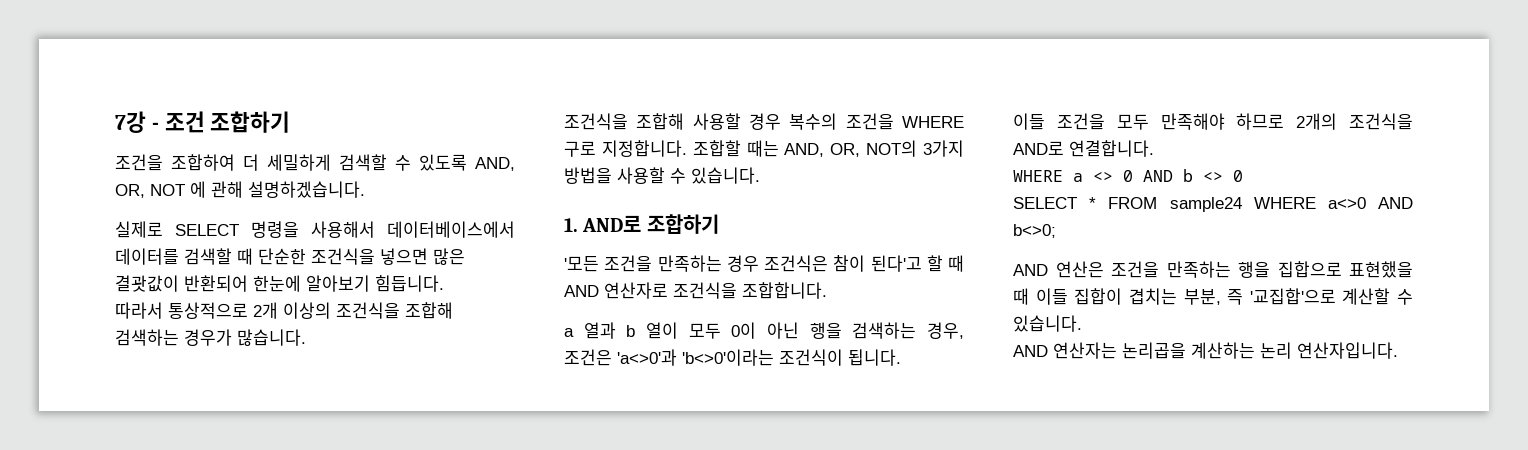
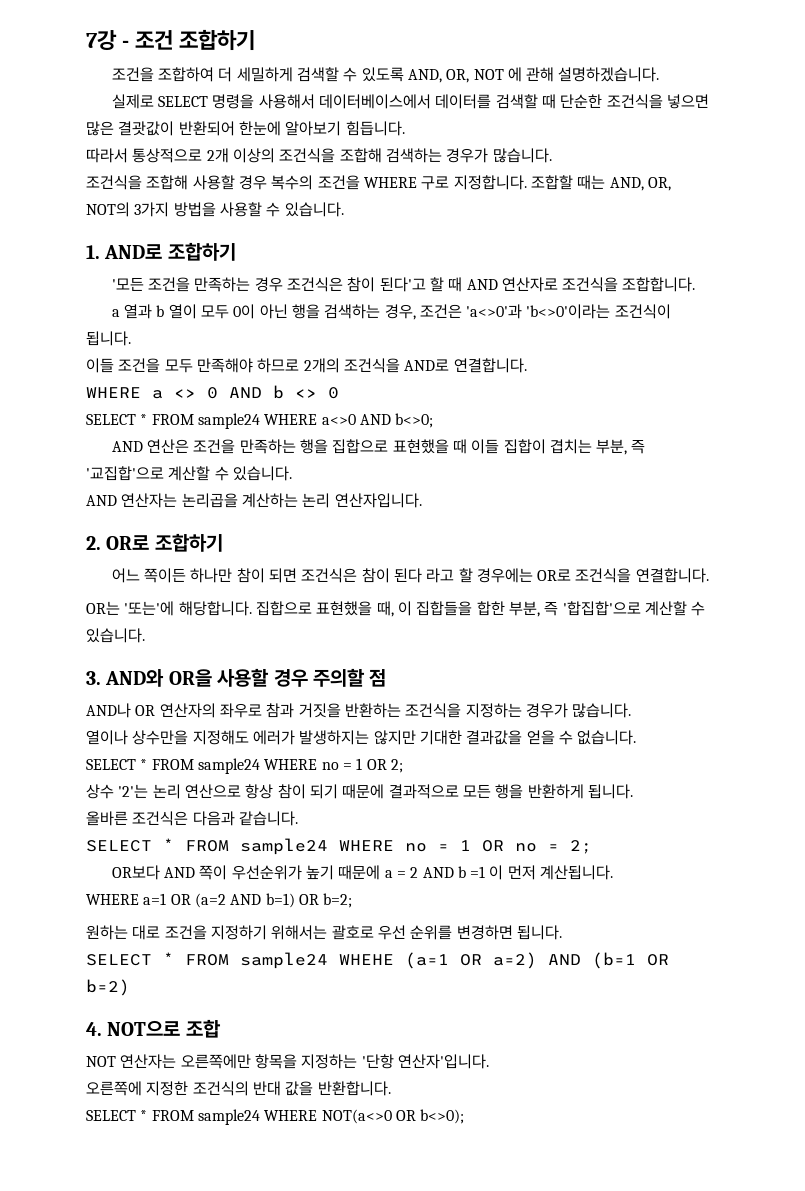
+ 2. OR로 조합하기
+ 어느 쪽이든 하나만 참이 되면 조건식은 참이 된다 라고 할 경우에는 OR로 조건식을 연결합니다.
+ OR는 '또는'에 해당합니다. 집합으로 표현했을 때, 이 집합들을 합한 부분, 즉 '합집합'으로 계산할 수 있습니다.
+ 3. AND와 OR을 사용할 경우 주의할 점
+ AND나 OR 연산자의 좌우로 참과 거짓을 반환하는 조건식을 지정하는 경우가 많습니다.
+ 열이나 상수만을 지정해도 에러가 발생하지는 않지만 기대한 결과값을 얻을 수 없습니다.
+ SELECT * FROM sample24 WHERE no = 1 OR 2;
+ 상수 '2'는 논리 연산으로 항상 참이 되기 때문에 결과적으로 모든 행을 반환하게 됩니다.
+ 올바른 조건식은 다음과 같습니다.
+ SELECT * FROM sample24 WHERE no = 1 OR no = 2;
+ OR보다 AND 쪽이 우선순위가 높기 때문에 a = 2 AND b =1 이 먼저 계산됩니다.
+ WHERE a=1 OR (a=2 AND b=1) OR b=2;
+ 원하는 대로 조건을 지정하기 위해서는 괄호로 우선 순위를 변경하면 됩니다.
+ SELECT * FROM sample24 WHEHE (a=1 OR a=2) AND (b=1 OR b=2)
+ 4. NOT으로 조합
+ NOT 연산자는 오른쪽에만 항목을 지정하는 '단항 연산자'입니다.
+ 오른쪽에 지정한 조건식의 반대 값을 반환합니다.
+ SELECT * FROM sample24 WHERE NOT(a<>0 OR b<>0);

